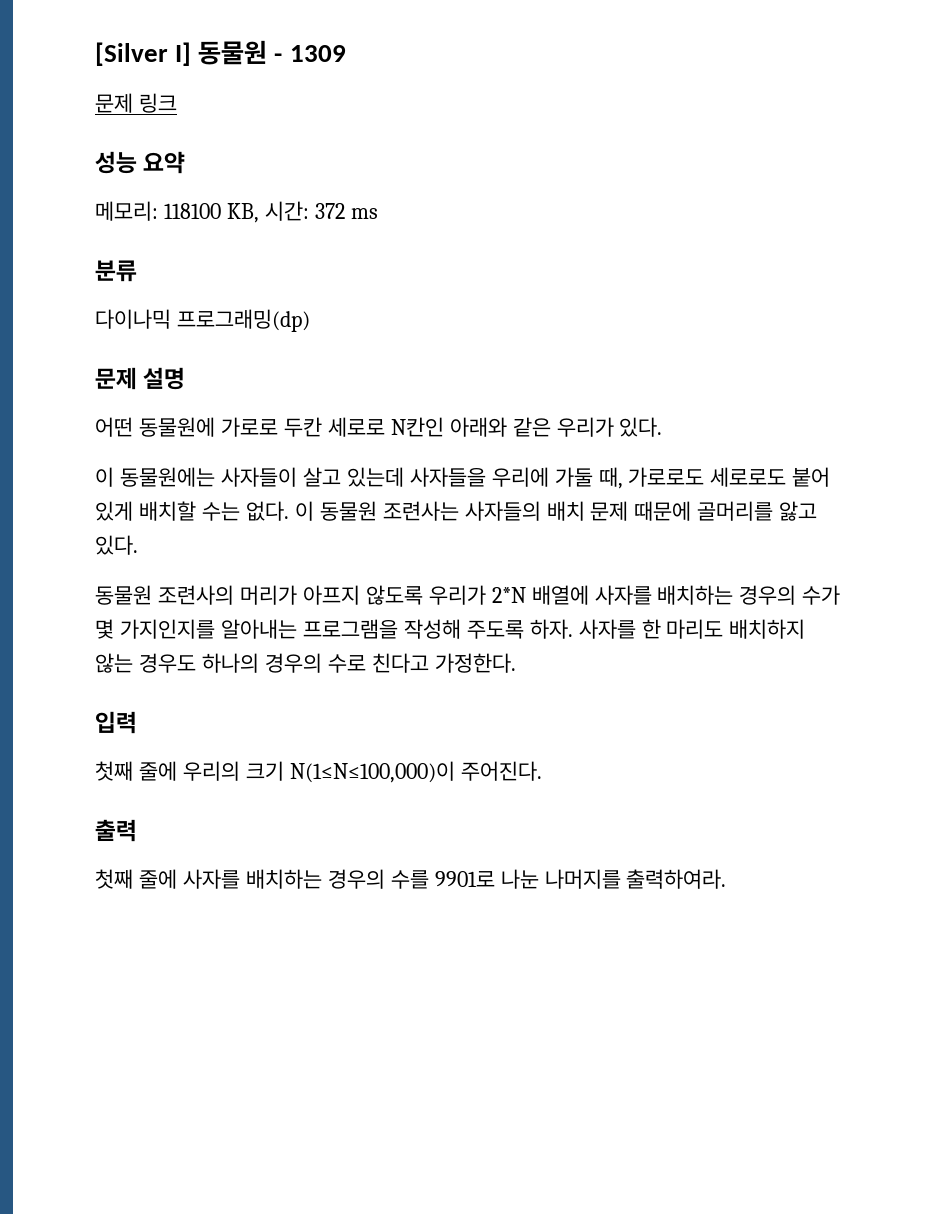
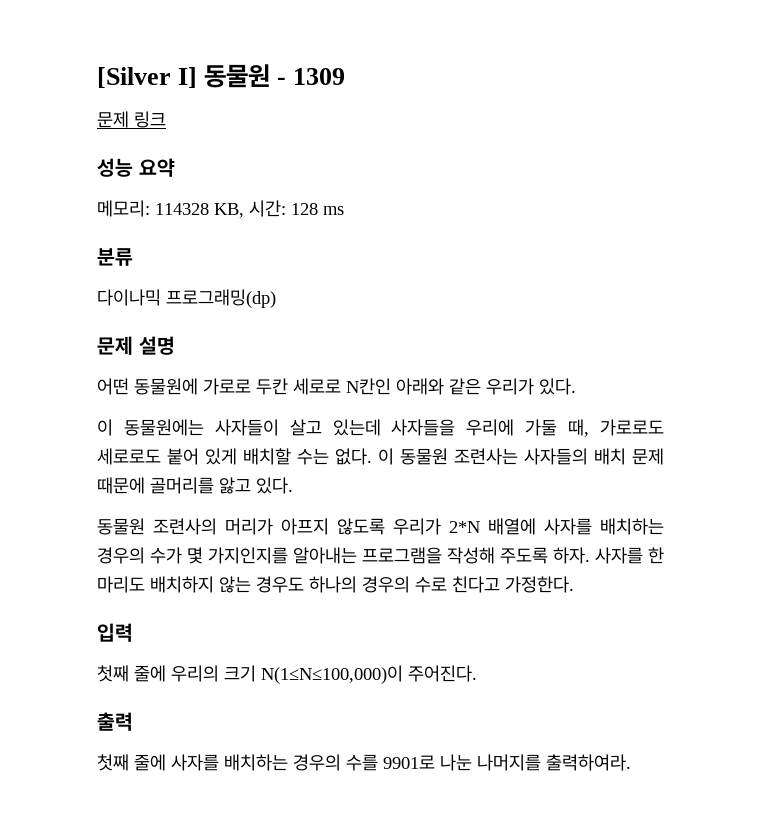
- 메모리: 118100 KB, 시간: 372 ms
+ 메모리: 114328 KB, 시간: 128 ms

